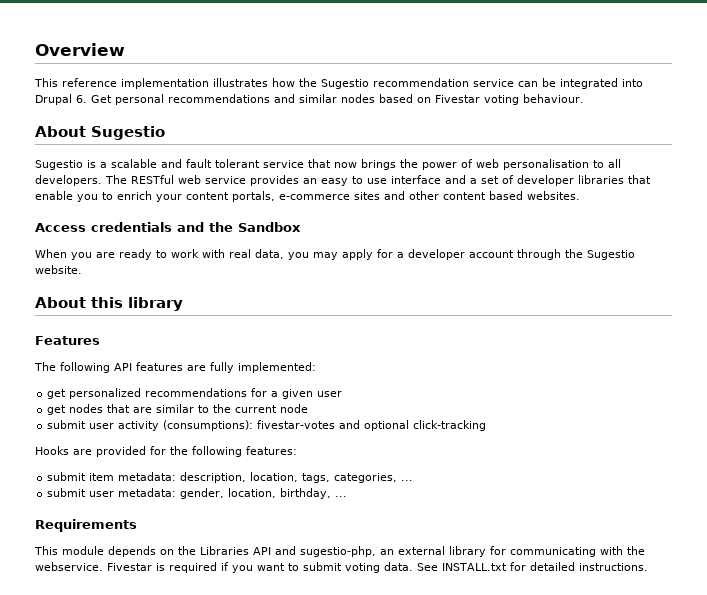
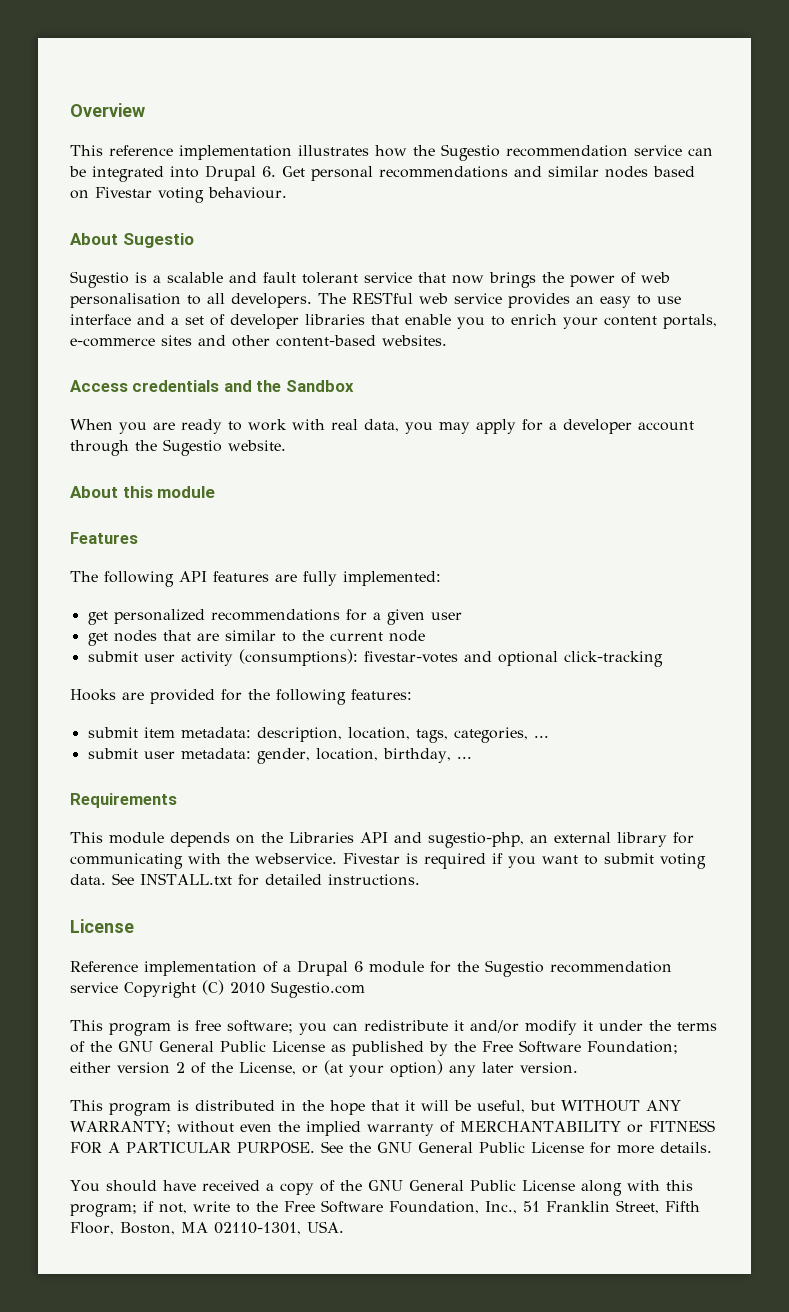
- The RESTful web service provides an easy to use interface and a set of developer libraries that enable you to enrich your content portals, e-commerce sites and other content based websites.
+ The RESTful web service provides an easy to use interface and a set of developer libraries that enable you to enrich your content portals, e-commerce sites and other content-based websites.
- About this library
+ About this module
  See INSTALL.txt for detailed instructions.
+ License
+ Reference implementation of a Drupal 6 module for the Sugestio recommendation service Copyright (C) 2010 Sugestio.com
+ This program is free software; you can redistribute it and/or modify it under the terms of the GNU General Public License as published by the Free Software Foundation; either version 2 of the License, or (at your option) any later version.
+ This program is distributed in the hope that it will be useful, but WITHOUT ANY WARRANTY; without even the implied warranty of MERCHANTABILITY or FITNESS FOR A PARTICULAR PURPOSE. See the GNU General Public License for more details.
+ You should have received a copy of the GNU General Public License along with this program; if not, write to the Free Software Foundation, Inc., 51 Franklin Street, Fifth Floor, Boston, MA 02110-1301, USA.

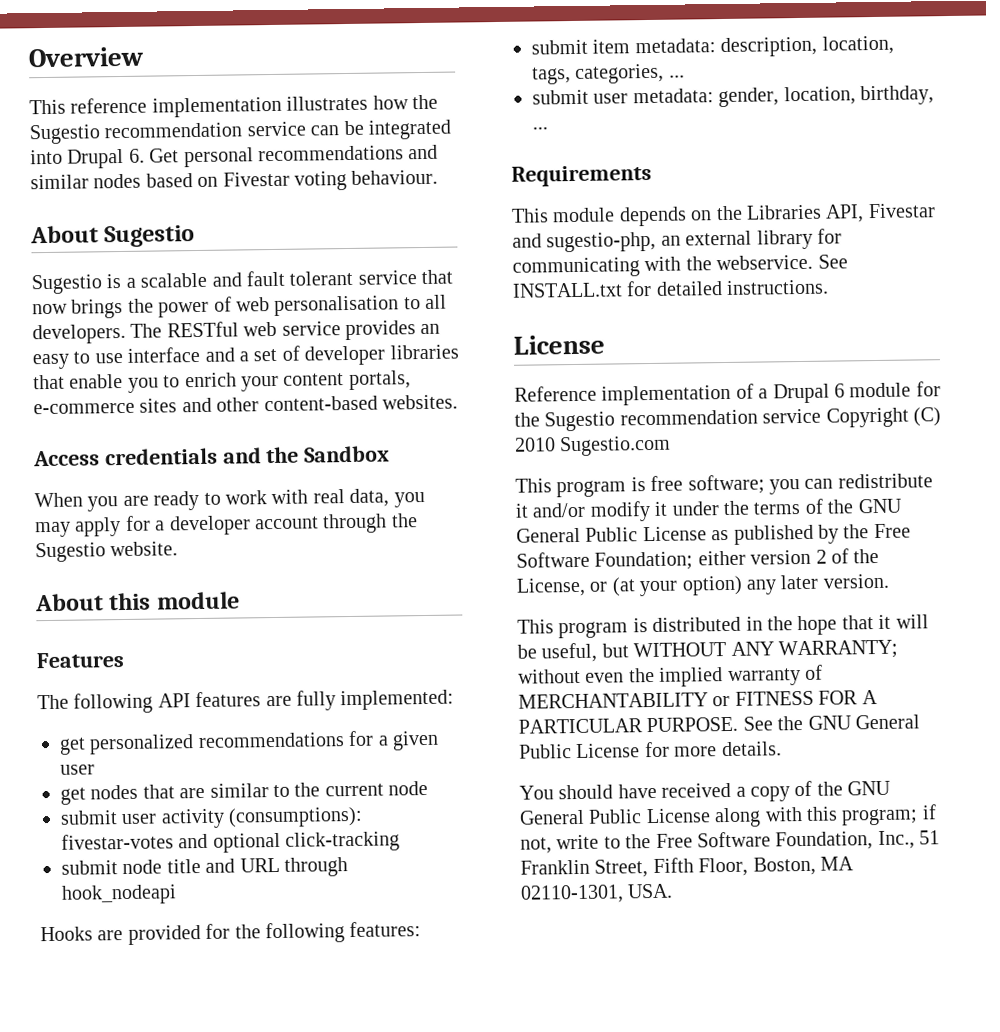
+ submit node title and URL through hook_nodeapi
- This module depends on the Libraries API and sugestio-php, an external library for communicating with the webservice.
+ This module depends on the Libraries API, Fivestar and sugestio-php, an external library for communicating with the webservice.
- Fivestar is required if you want to submit voting data.

